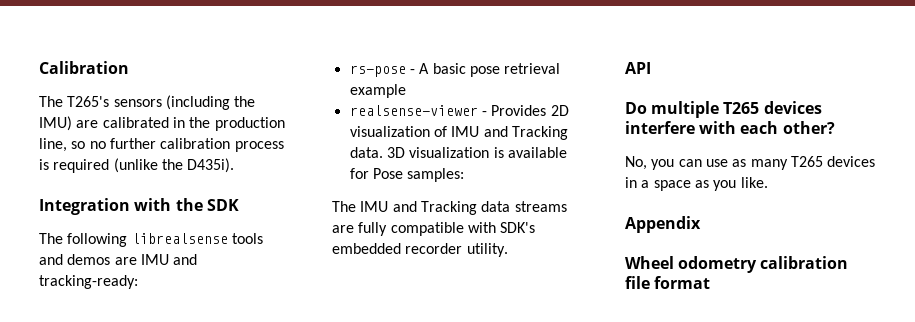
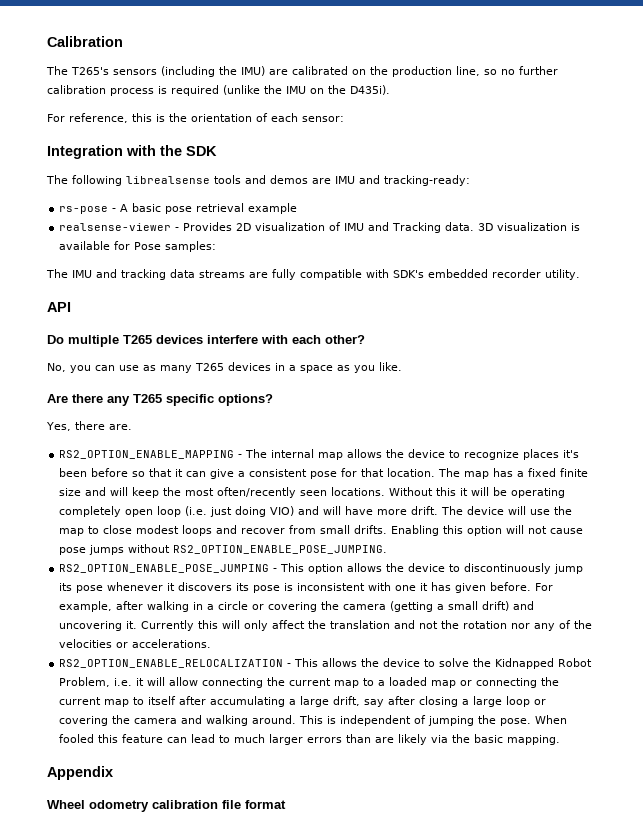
- The T265's sensors (including the IMU) are calibrated in the production line, so no further calibration process is required (unlike the D435i).
+ The T265's sensors (including the IMU) are calibrated on the production line, so no further calibration process is required (unlike the IMU on the D435i).
+ For reference, this is the orientation of each sensor:
- The IMU and Tracking data streams are fully compatible with SDK's embedded recorder utility.
+ The IMU and tracking data streams are fully compatible with SDK's embedded recorder utility.
+ Are there any T265 specific options?
+ Yes, there are.
+ RS2_OPTION_ENABLE_MAPPING - The internal map allows the device to recognize places it's been before so that it can give a consistent pose for that location. The map has a fixed finite size and will keep the most often/recently seen locations. Without this it will be operating completely open loop (i.e. just doing VIO) and will have more drift. The device will use the map to close modest loops and recover from small drifts. Enabling this option will not cause pose jumps without RS2_OPTION_ENABLE_POSE_JUMPING.
+ RS2_OPTION_ENABLE_POSE_JUMPING - This option allows the device to discontinuously jump its pose whenever it discovers its pose is inconsistent with one it has given before. For example, after walking in a circle or covering the camera (getting a small drift) and uncovering it. Currently this will only affect the translation and not the rotation nor any of the velocities or accelerations.
+ RS2_OPTION_ENABLE_RELOCALIZATION - This allows the device to solve the Kidnapped Robot Problem, i.e. it will allow connecting the current map to a loaded map or connecting the current map to itself after accumulating a large drift, say after closing a large loop or covering the camera and walking around. This is independent of jumping the pose. When fooled this feature can lead to much larger errors than are likely via the basic mapping.

